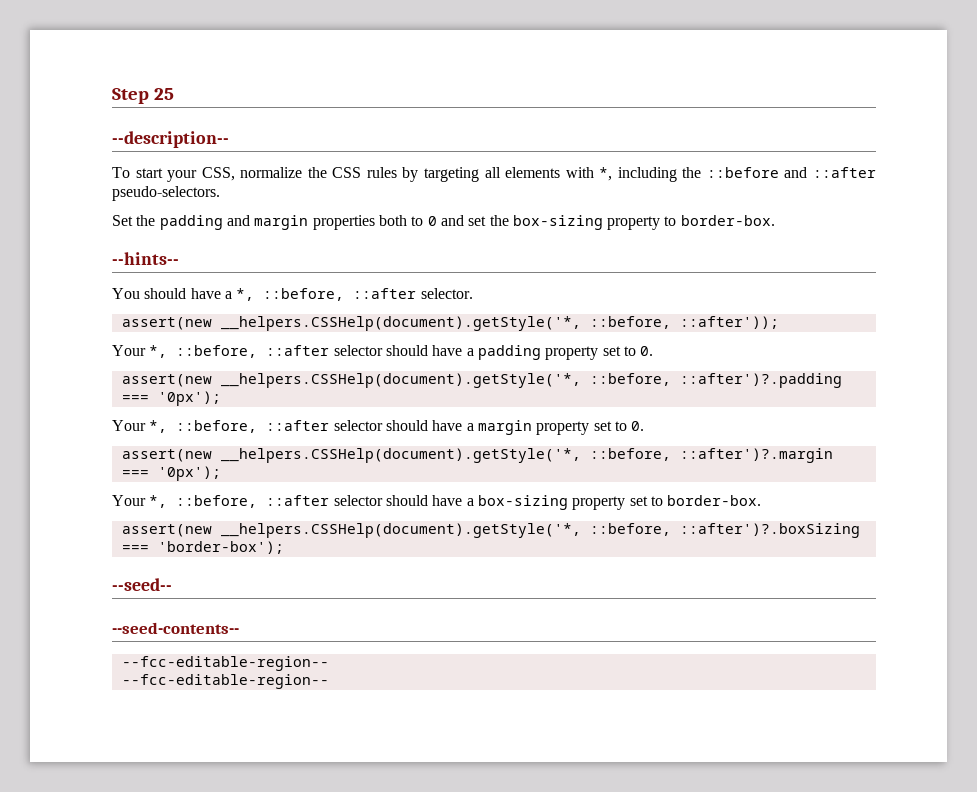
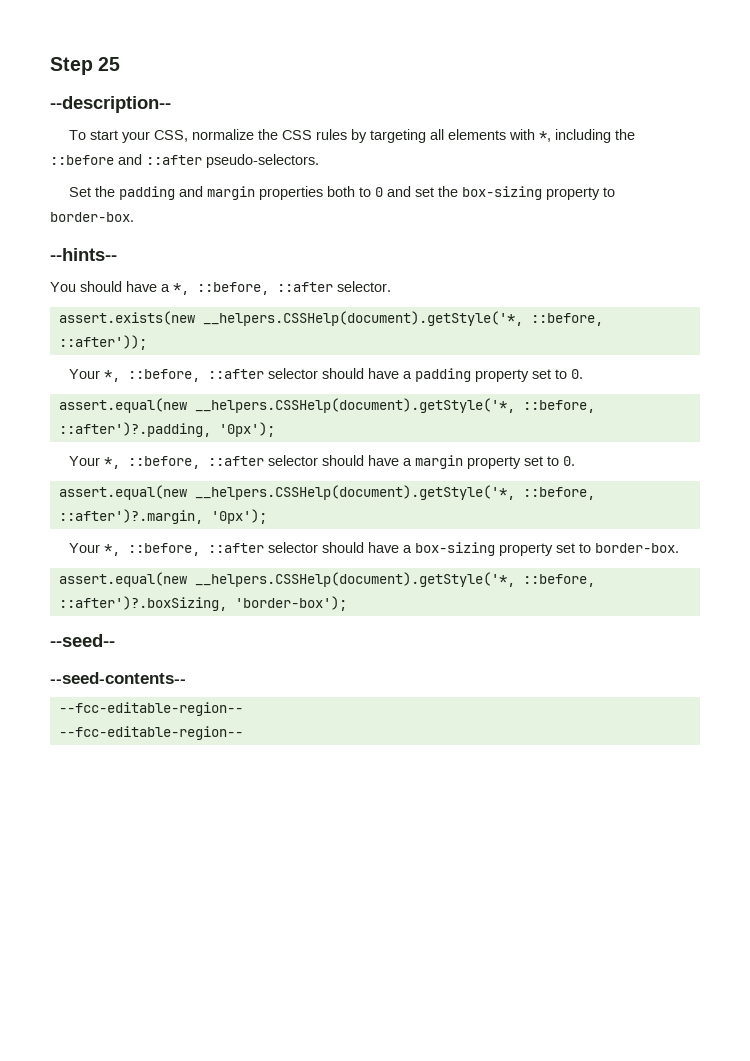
- assert(new __helpers.CSSHelp(document).getStyle('*, ::before, ::after'));
+ assert.exists(new __helpers.CSSHelp(document).getStyle('*, ::before, ::after'));
- assert(new __helpers.CSSHelp(document).getStyle('*, ::before, ::after')?.padding === '0px');
+ assert.equal(new __helpers.CSSHelp(document).getStyle('*, ::before, ::after')?.padding, '0px');
- assert(new __helpers.CSSHelp(document).getStyle('*, ::before, ::after')?.margin === '0px');
+ assert.equal(new __helpers.CSSHelp(document).getStyle('*, ::before, ::after')?.margin, '0px');
- assert(new __helpers.CSSHelp(document).getStyle('*, ::before, ::after')?.boxSizing === 'border-box');
+ assert.equal(new __helpers.CSSHelp(document).getStyle('*, ::before, ::after')?.boxSizing, 'border-box');

